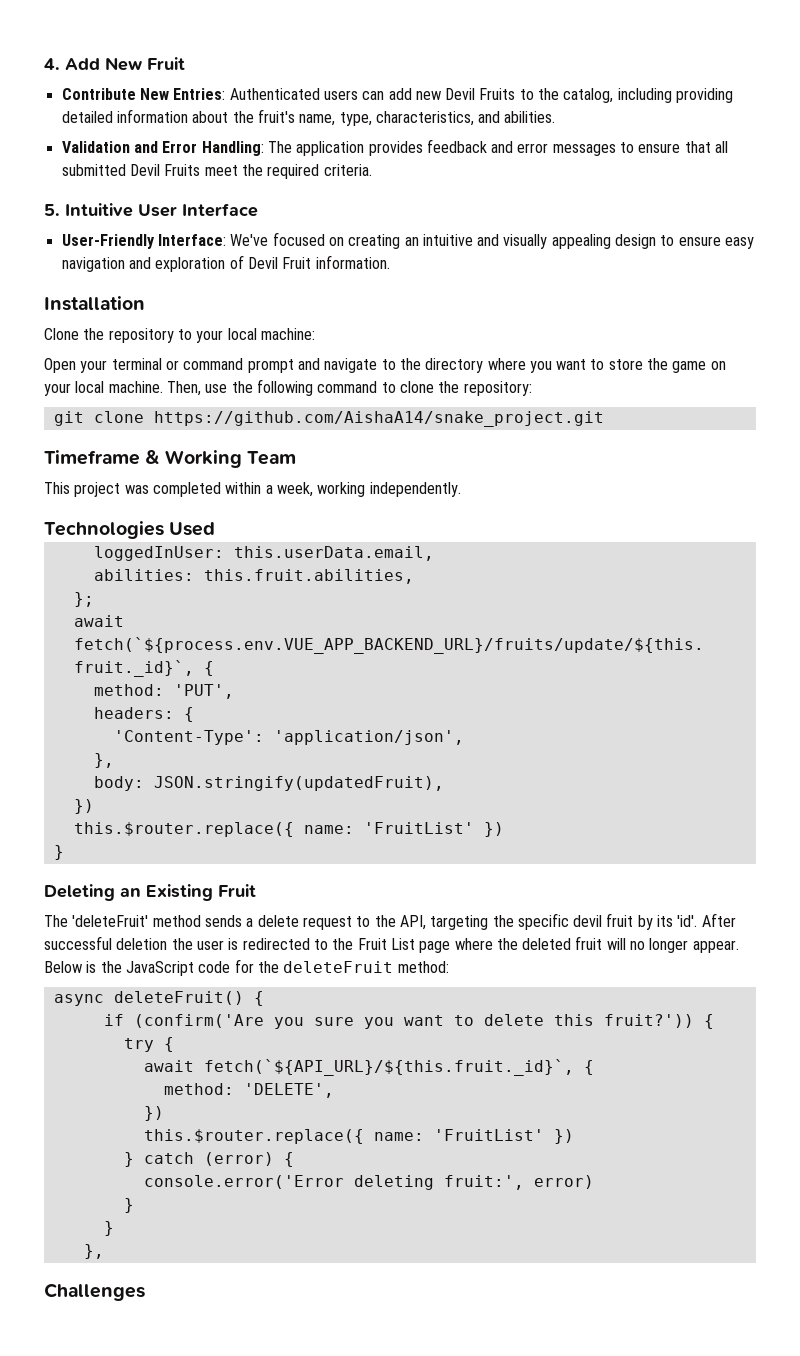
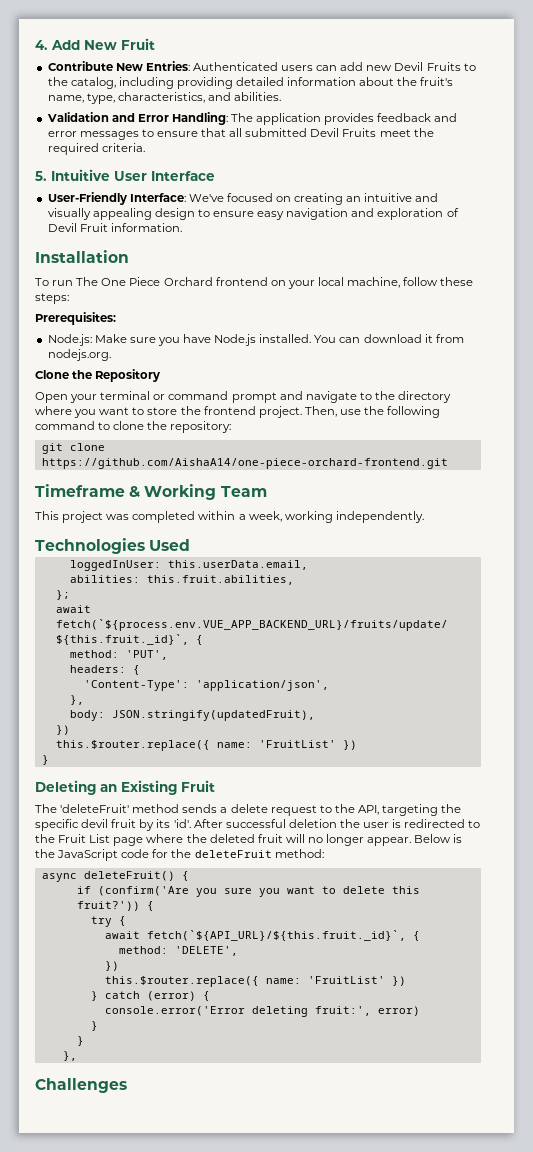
- Clone the repository to your local machine:
+ To run The One Piece Orchard frontend on your local machine, follow these steps:
+ Prerequisites:
+ Node.js: Make sure you have Node.js installed. You can download it from nodejs.org.
+ Clone the Repository
- Open your terminal or command prompt and navigate to the directory where you want to store the game on your local machine.
+ Open your terminal or command prompt and navigate to the directory where you want to store the frontend project.
- git clone https://github.com/AishaA14/snake_project.git
+ git clone https://github.com/AishaA14/one-piece-orchard-frontend.git

